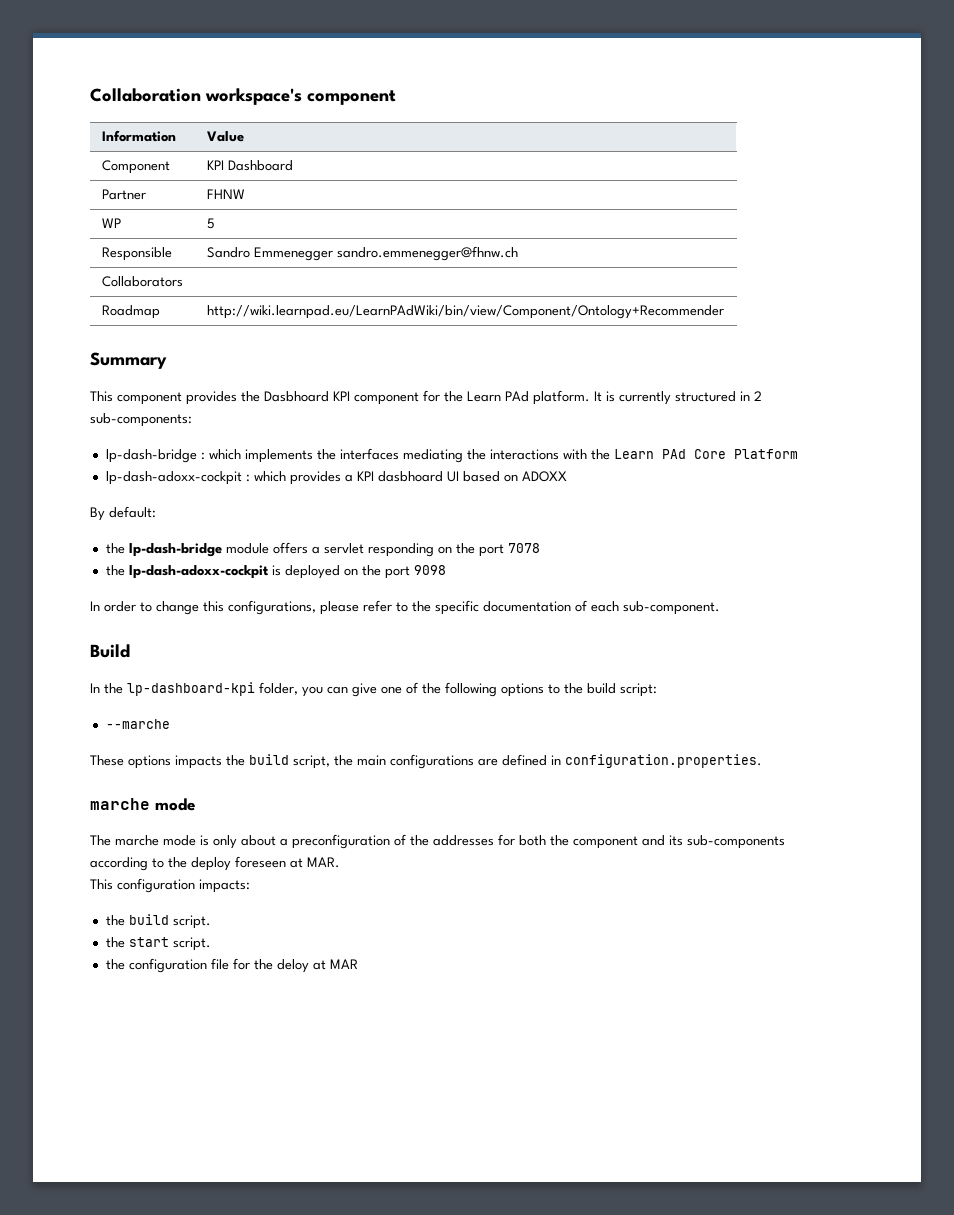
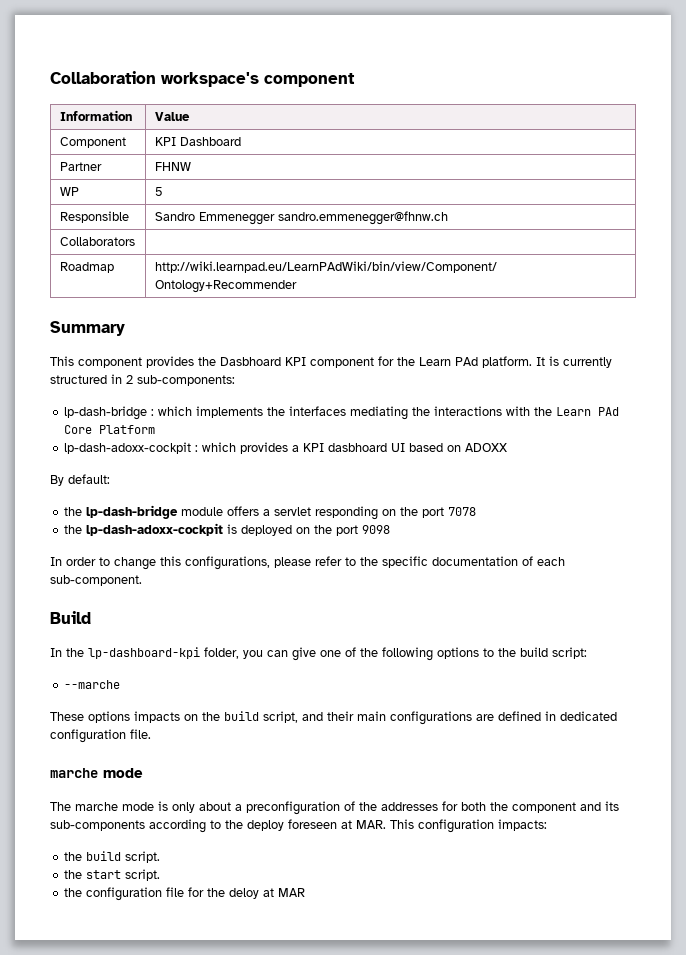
- These options impacts the build script, the main configurations are defined in configuration.properties.
+ These options impacts on the build script, and their main configurations are defined in dedicated configuration file.
- The marche mode is only about a preconfiguration of the addresses for both the component and its sub-components according to the deploy foreseen at MAR.
- This configuration impacts:
+ The marche mode is only about a preconfiguration of the addresses for both the component and its sub-components according to the deploy foreseen at MAR. This configuration impacts:

